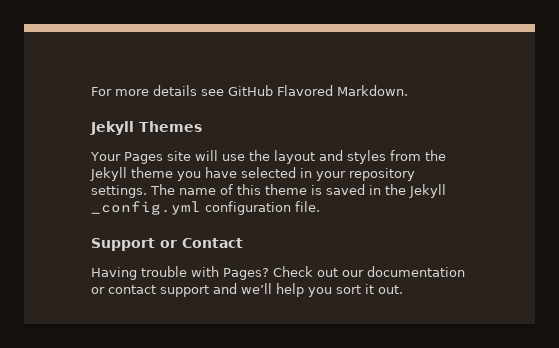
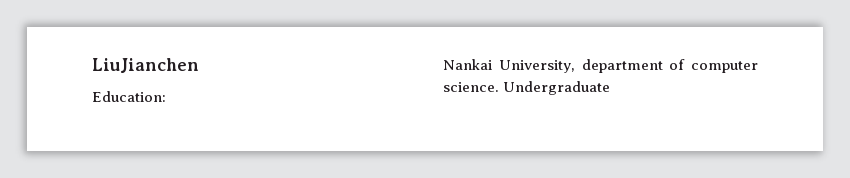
- For more details see GitHub Flavored Markdown.
- Jekyll Themes
- Your Pages site will use the layout and styles from the Jekyll theme you have selected in your repository settings. The name of this theme is saved in the Jekyll _config.yml configuration file.
- Support or Contact
- Having trouble with Pages? Check out our documentation or contact support and we’ll help you sort it out.
+ LiuJianchen
+ Education:
+ Nankai University, department of computer science. Undergraduate

